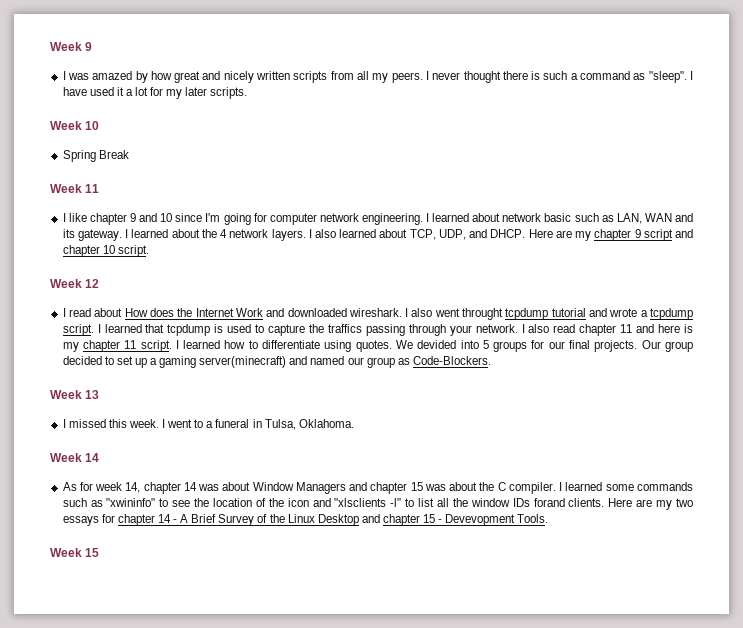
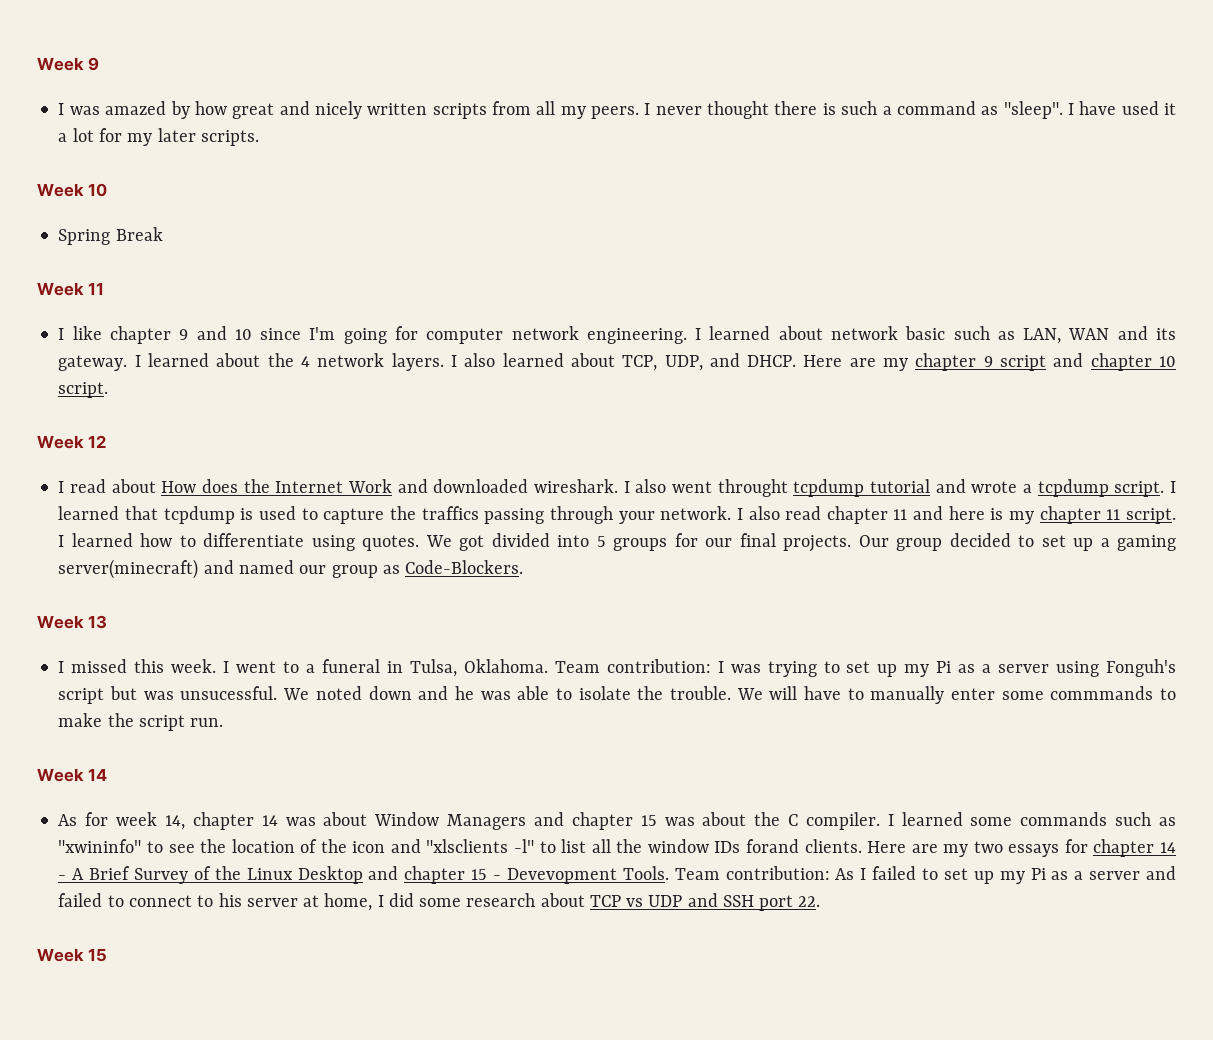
- We devided into 5 groups for our final projects.
+ We got divided into 5 groups for our final projects.
+ Team contribution: I was trying to set up my Pi as a server using Fonguh's script but was unsucessful. We noted down and he was able to isolate the trouble. We will have to manually enter some commmands to make the script run.
+ Team contribution: As I failed to set up my Pi as a server and failed to connect to his server at home, I did some research about TCP vs UDP and SSH port 22.

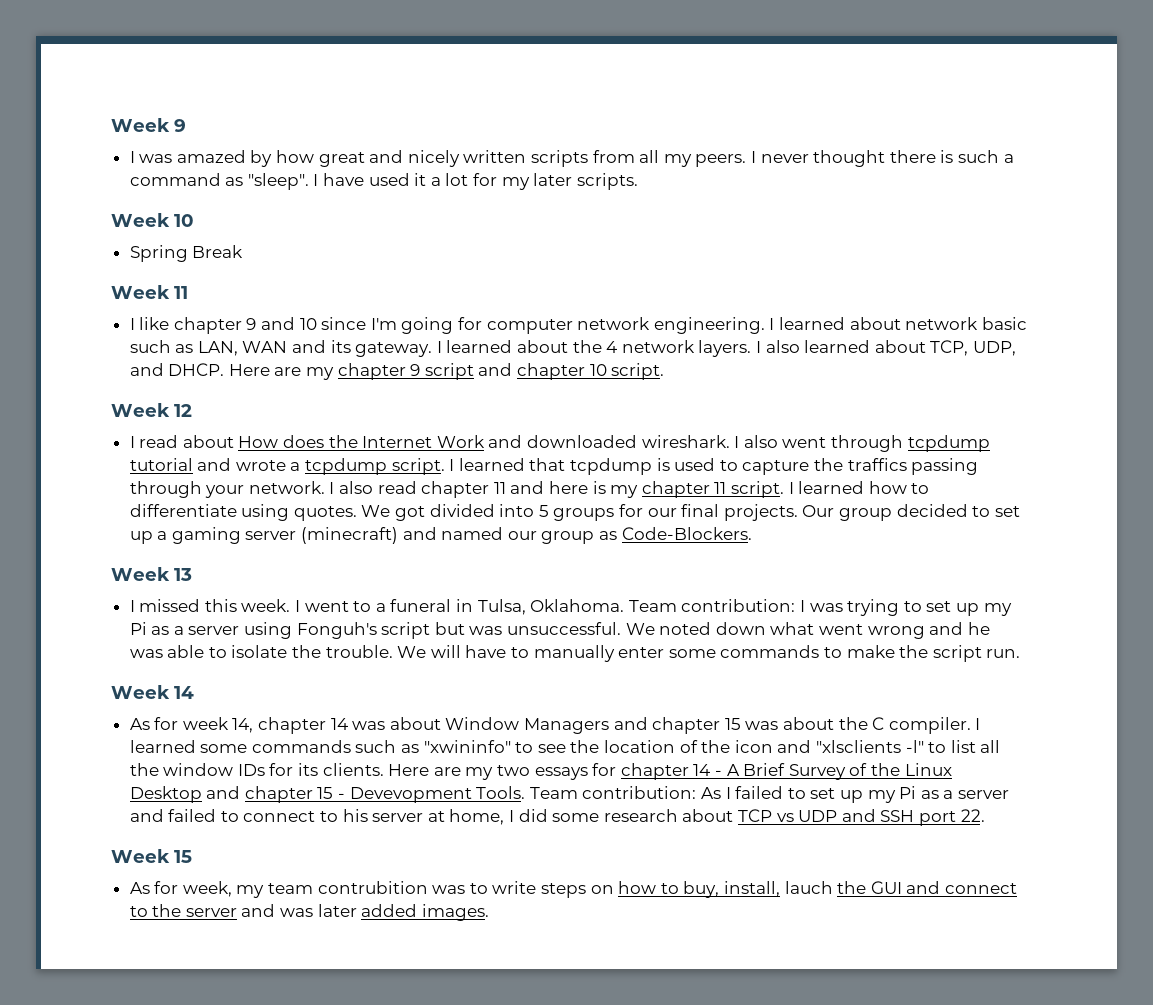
- I also went throught tcpdump tutorial and wrote a tcpdump script.
+ I also went through tcpdump tutorial and wrote a tcpdump script.
- Our group decided to set up a gaming server(minecraft) and named our group as Code-Blockers.
+ Our group decided to set up a gaming server (minecraft) and named our group as Code-Blockers.
- Team contribution: I was trying to set up my Pi as a server using Fonguh's script but was unsucessful.
+ Team contribution: I was trying to set up my Pi as a server using Fonguh's script but was unsuccessful.
- We noted down and he was able to isolate the trouble.
+ We noted down what went wrong and he was able to isolate the trouble.
- We will have to manually enter some commmands to make the script run.
+ We will have to manually enter some commands to make the script run.
- I learned some commands such as "xwininfo" to see the location of the icon and "xlsclients -l" to list all the window IDs forand clients.
+ I learned some commands such as "xwininfo" to see the location of the icon and "xlsclients -l" to list all the window IDs for its clients.
+ As for week, my team contrubition was to write steps on how to buy, install, lauch the GUI and connect to the server and was later added images.

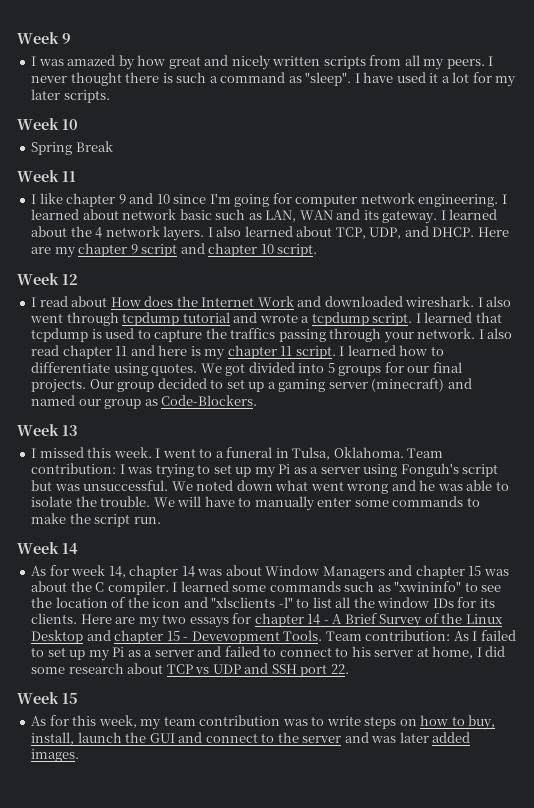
- As for week, my team contrubition was to write steps on how to buy, install, lauch the GUI and connect to the server and was later added images.
+ As for this week, my team contribution was to write steps on how to buy, install, launch the GUI and connect to the server and was later added images.

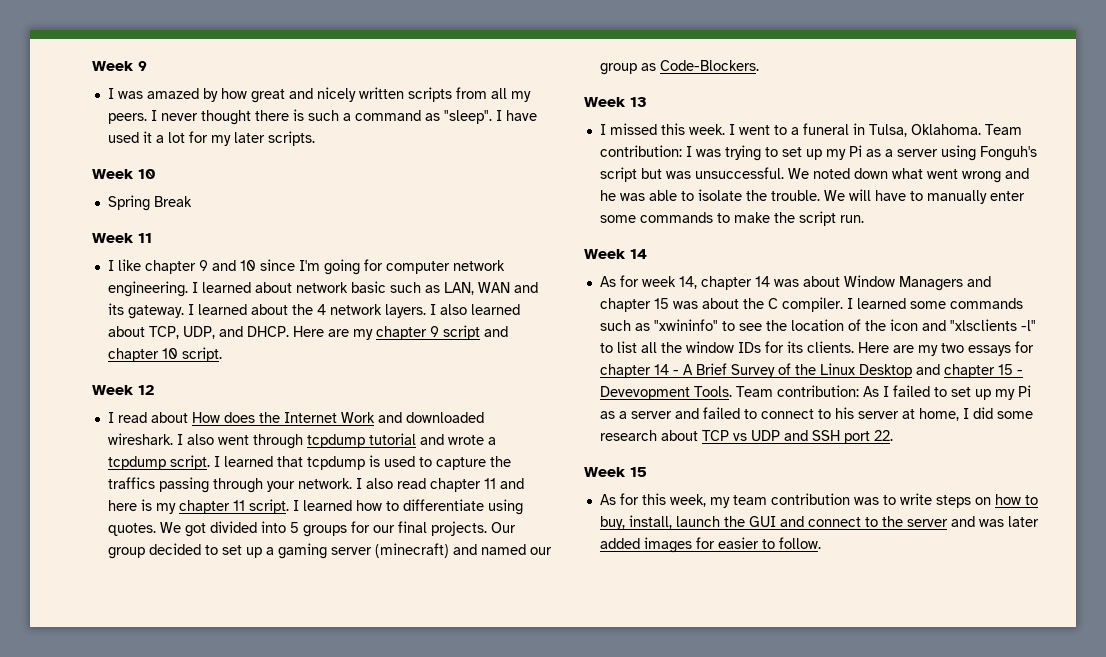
- As for this week, my team contribution was to write steps on how to buy, install, launch the GUI and connect to the server and was later added images.
+ As for this week, my team contribution was to write steps on how to buy, install, launch the GUI and connect to the server and was later added images for easier to follow.

